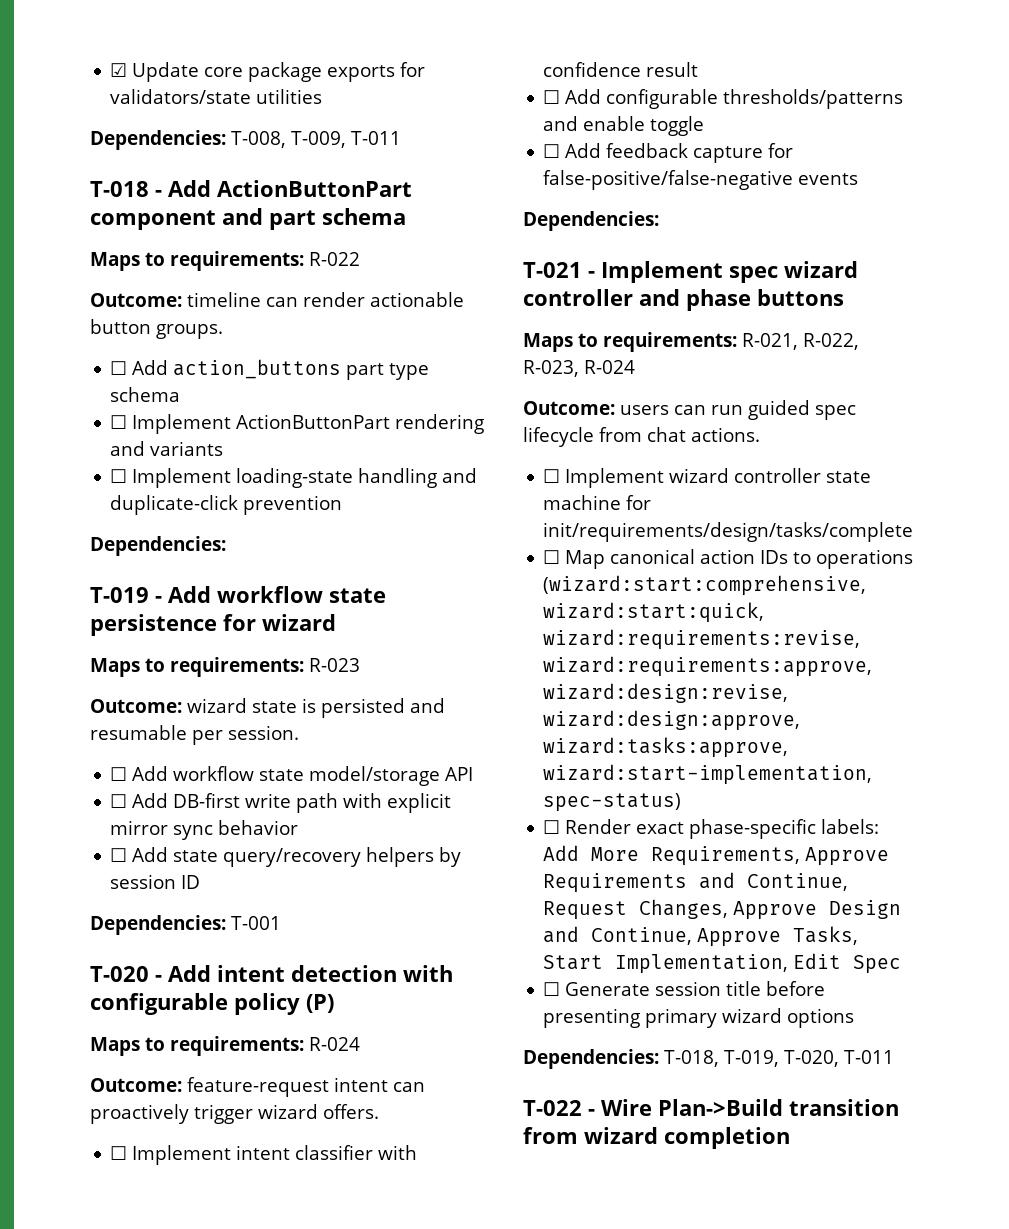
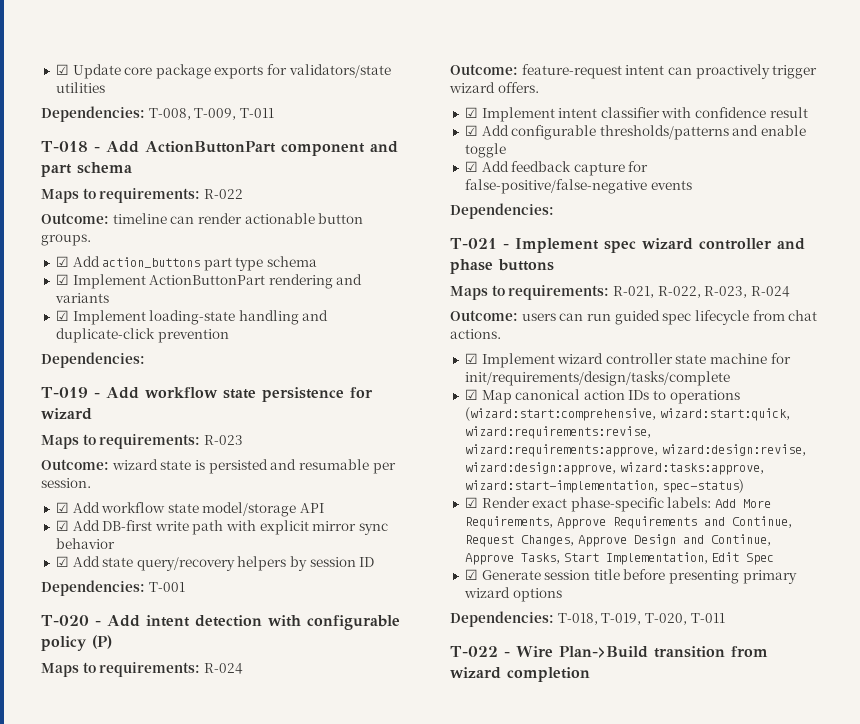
- ☐ Add action_buttons part type schema
+ ☑ Add action_buttons part type schema
- ☐ Implement ActionButtonPart rendering and variants
+ ☑ Implement ActionButtonPart rendering and variants
- ☐ Implement loading-state handling and duplicate-click prevention
+ ☑ Implement loading-state handling and duplicate-click prevention
- ☐ Add workflow state model/storage API
+ ☑ Add workflow state model/storage API
- ☐ Add DB-first write path with explicit mirror sync behavior
+ ☑ Add DB-first write path with explicit mirror sync behavior
- ☐ Add state query/recovery helpers by session ID
+ ☑ Add state query/recovery helpers by session ID
- ☐ Implement intent classifier with confidence result
+ ☑ Implement intent classifier with confidence result
- ☐ Add configurable thresholds/patterns and enable toggle
+ ☑ Add configurable thresholds/patterns and enable toggle
- ☐ Add feedback capture for false-positive/false-negative events
+ ☑ Add feedback capture for false-positive/false-negative events
- ☐ Implement wizard controller state machine for init/requirements/design/tasks/complete
+ ☑ Implement wizard controller state machine for init/requirements/design/tasks/complete
- ☐ Map canonical action IDs to operations (wizard:start:comprehensive, wizard:start:quick, wizard:requirements:revise, wizard:requirements:approve, wizard:design:revise, wizard:design:approve, wizard:tasks:approve, wizard:start-implementation, spec-status)
+ ☑ Map canonical action IDs to operations (wizard:start:comprehensive, wizard:start:quick, wizard:requirements:revise, wizard:requirements:approve, wizard:design:revise, wizard:design:approve, wizard:tasks:approve, wizard:start-implementation, spec-status)
- ☐ Render exact phase-specific labels: Add More Requirements, Approve Requirements and Continue, Request Changes, Approve Design and Continue, Approve Tasks, Start Implementation, Edit Spec
+ ☑ Render exact phase-specific labels: Add More Requirements, Approve Requirements and Continue, Request Changes, Approve Design and Continue, Approve Tasks, Start Implementation, Edit Spec
- ☐ Generate session title before presenting primary wizard options
+ ☑ Generate session title before presenting primary wizard options

